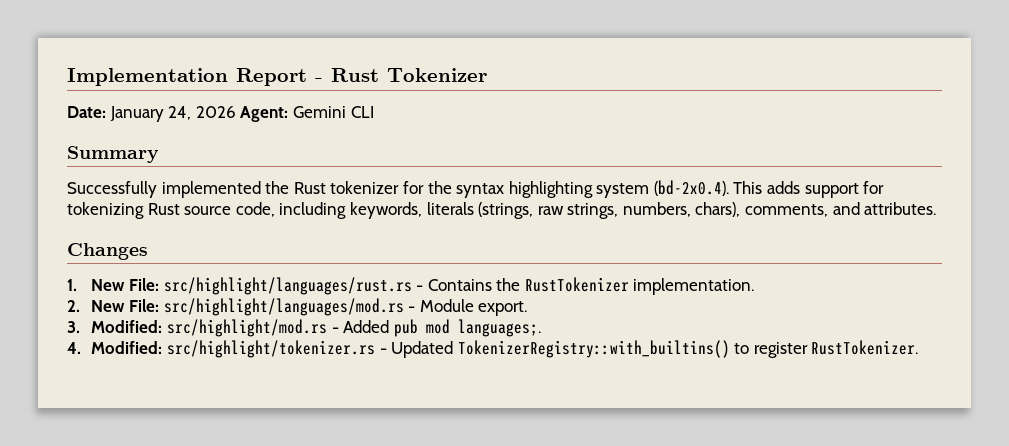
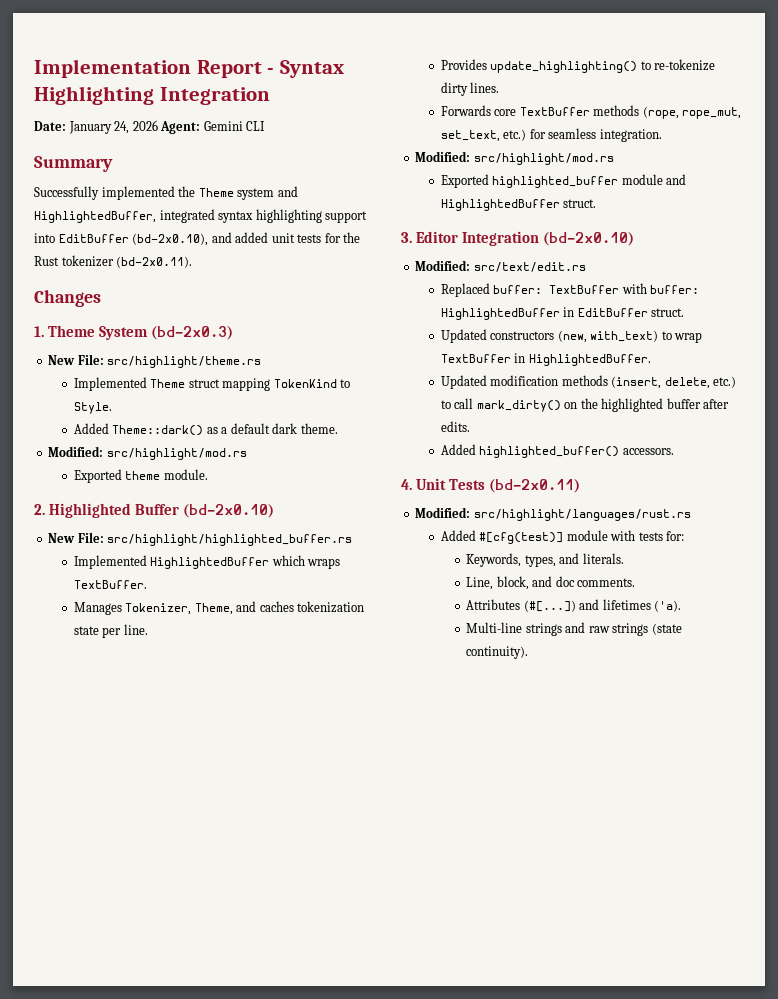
- Implementation Report - Rust Tokenizer
+ Implementation Report - Syntax Highlighting Integration
- Successfully implemented the Rust tokenizer for the syntax highlighting system (bd-2x0.4). This adds support for tokenizing Rust source code, including keywords, literals (strings, raw strings, numbers, chars), comments, and attributes.
+ Successfully implemented the Theme system and HighlightedBuffer, integrated syntax highlighting support into EditBuffer (bd-2x0.10), and added unit tests for the Rust tokenizer (bd-2x0.11).
  Changes
- 1. New File: src/highlight/languages/rust.rs - Contains the RustTokenizer implementation.
- 2. New File: src/highlight/languages/mod.rs - Module export.
- 3. Modified: src/highlight/mod.rs - Added pub mod languages;.
- 4. Modified: src/highlight/tokenizer.rs - Updated TokenizerRegistry::with_builtins() to register RustTokenizer.
+ 1. Theme System (bd-2x0.3)
+ New File: src/highlight/theme.rs
+ Implemented Theme struct mapping TokenKind to Style.
+ Added Theme::dark() as a default dark theme.
+ Modified: src/highlight/mod.rs
+ Exported theme module.
+ 2. Highlighted Buffer (bd-2x0.10)
+ New File: src/highlight/highlighted_buffer.rs
+ Implemented HighlightedBuffer which wraps TextBuffer.
+ Manages Tokenizer, Theme, and caches tokenization state per line.
+ Provides update_highlighting() to re-tokenize dirty lines.
+ Forwards core TextBuffer methods (rope, rope_mut, set_text, etc.) for seamless integration.
+ Modified: src/highlight/mod.rs
+ Exported highlighted_buffer module and HighlightedBuffer struct.
+ 3. Editor Integration (bd-2x0.10)
+ Modified: src/text/edit.rs
+ Replaced buffer: TextBuffer with buffer: HighlightedBuffer in EditBuffer struct.
+ Updated constructors (new, with_text) to wrap TextBuffer in HighlightedBuffer.
+ Updated modification methods (insert, delete, etc.) to call mark_dirty() on the highlighted buffer after edits.
+ Added highlighted_buffer() accessors.
+ 4. Unit Tests (bd-2x0.11)
+ Modified: src/highlight/languages/rust.rs
+ Added #[cfg(test)] module with tests for:
+ Keywords, types, and literals.
+ Line, block, and doc comments.
+ Attributes (#[...]) and lifetimes ('a).
+ Multi-line strings and raw strings (state continuity).

